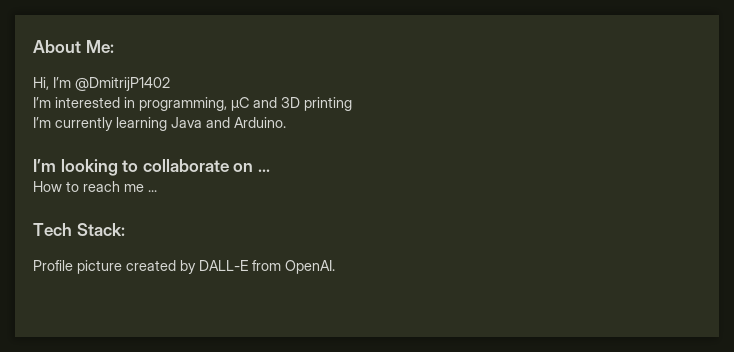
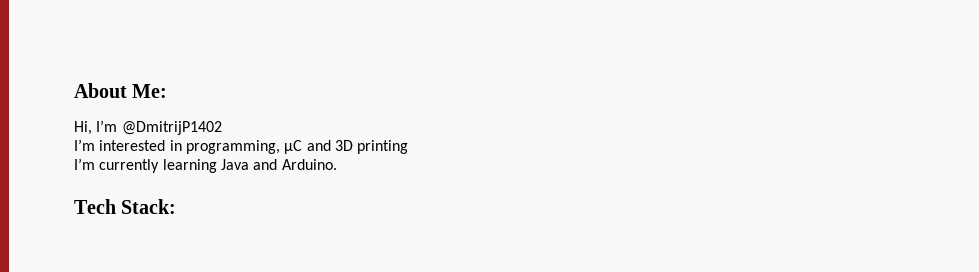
- I’m looking to collaborate on ...
- How to reach me ...
  Tech Stack:
- Profile picture created by DALL-E from OpenAI.

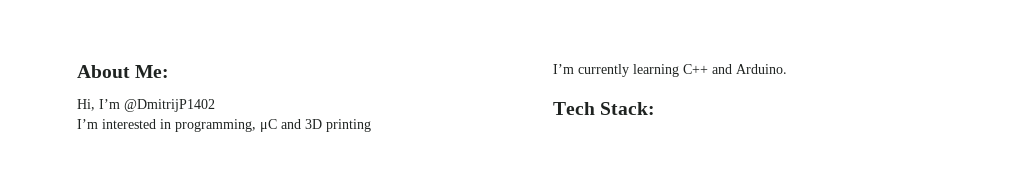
- I’m currently learning Java and Arduino.
+ I’m currently learning C++ and Arduino.

